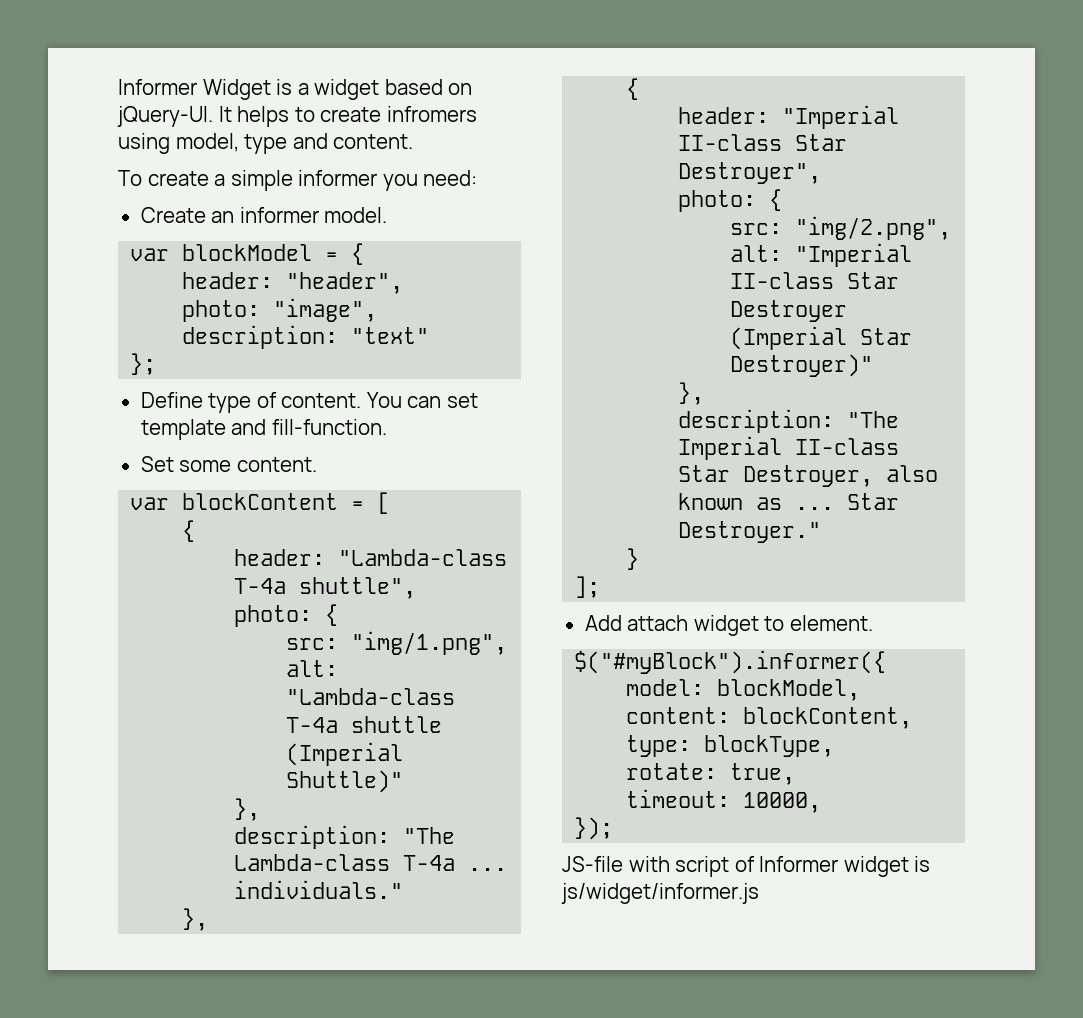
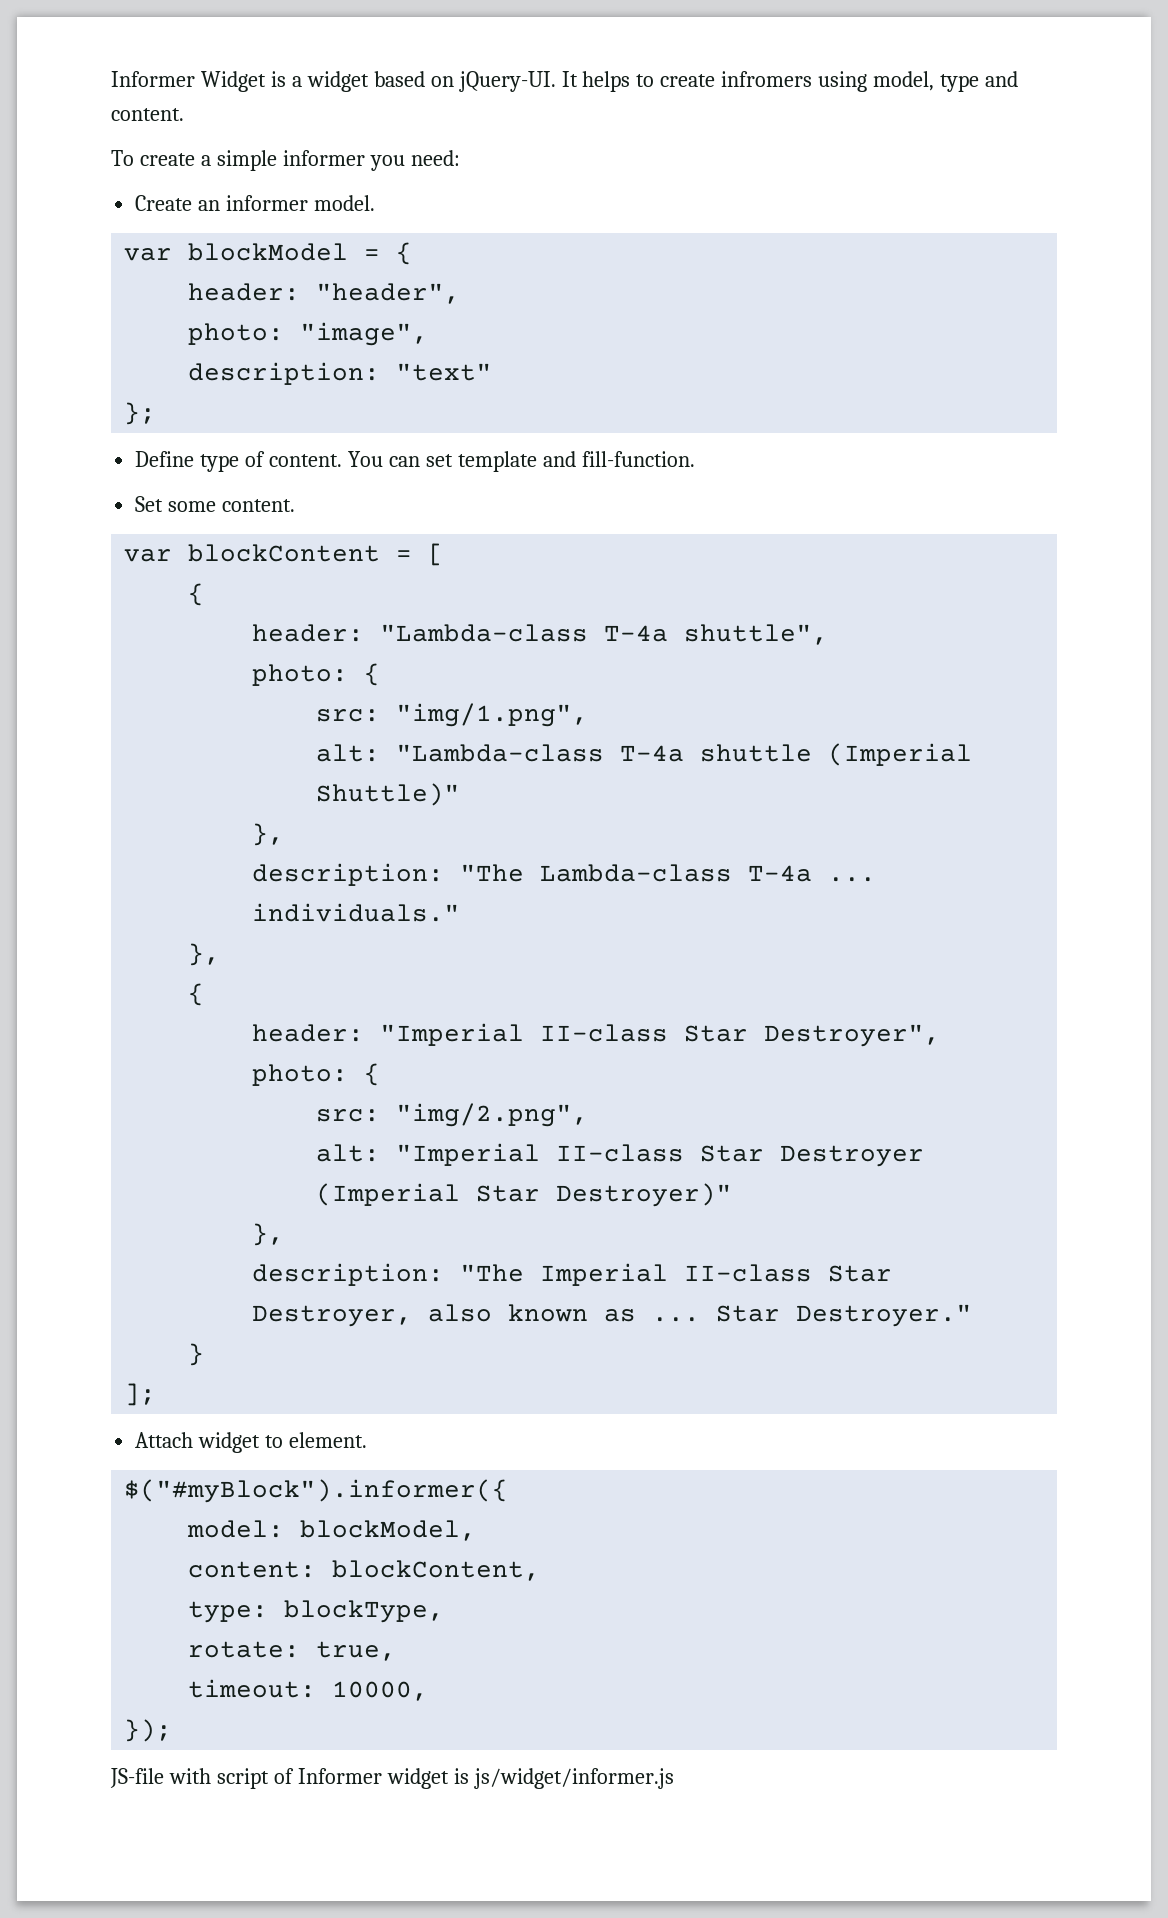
- Add attach widget to element.
+ Attach widget to element.

